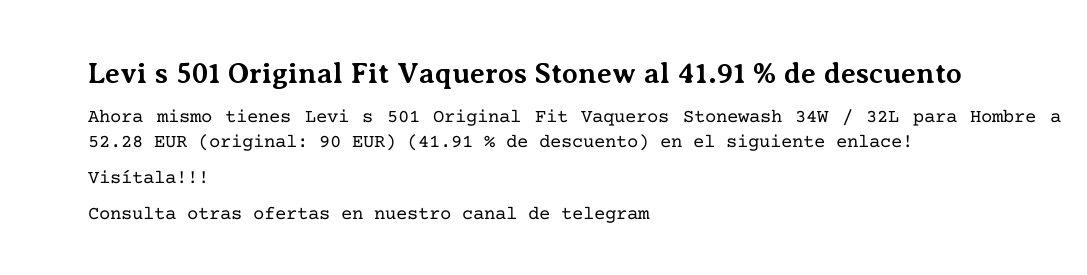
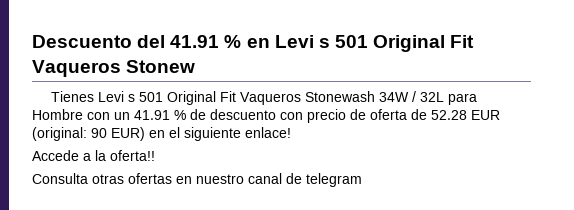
- Levi s 501 Original Fit Vaqueros Stonew al 41.91 % de descuento
- Ahora mismo tienes Levi s 501 Original Fit Vaqueros Stonewash 34W / 32L para Hombre a 52.28 EUR (original: 90 EUR) (41.91 % de descuento) en el siguiente enlace!
+ Descuento del 41.91 % en Levi s 501 Original Fit Vaqueros Stonew
+ Tienes Levi s 501 Original Fit Vaqueros Stonewash 34W / 32L para Hombre con un 41.91 % de descuento con precio de oferta de 52.28 EUR (original: 90 EUR) en el siguiente enlace!
- Visítala!!!
+ Accede a la oferta!!

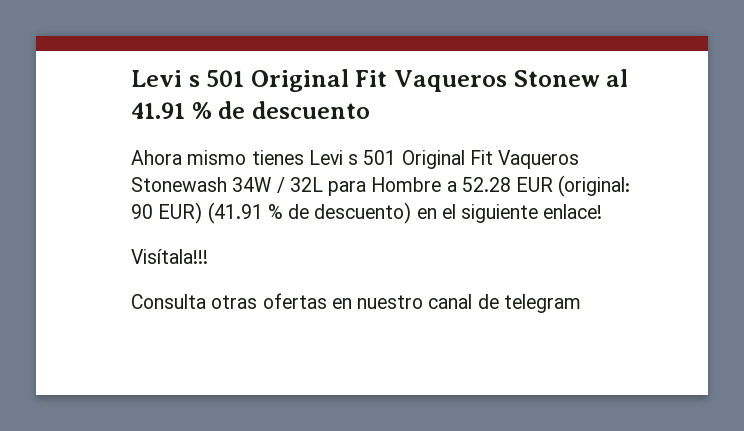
- Descuento del 41.91 % en Levi s 501 Original Fit Vaqueros Stonew
- Tienes Levi s 501 Original Fit Vaqueros Stonewash 34W / 32L para Hombre con un 41.91 % de descuento con precio de oferta de 52.28 EUR (original: 90 EUR) en el siguiente enlace!
+ Levi s 501 Original Fit Vaqueros Stonew al 41.91 % de descuento
+ Ahora mismo tienes Levi s 501 Original Fit Vaqueros Stonewash 34W / 32L para Hombre a 52.28 EUR (original: 90 EUR) (41.91 % de descuento) en el siguiente enlace!
- Accede a la oferta!!
+ Visítala!!!

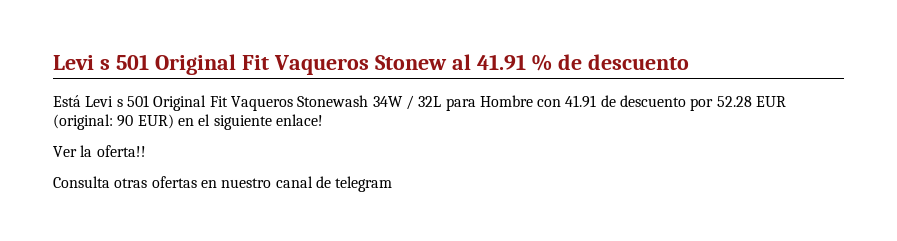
- Ahora mismo tienes Levi s 501 Original Fit Vaqueros Stonewash 34W / 32L para Hombre a 52.28 EUR (original: 90 EUR) (41.91 % de descuento) en el siguiente enlace!
+ Está Levi s 501 Original Fit Vaqueros Stonewash 34W / 32L para Hombre con 41.91 de descuento por 52.28 EUR (original: 90 EUR) en el siguiente enlace!
- Visítala!!!
+ Ver la oferta!!

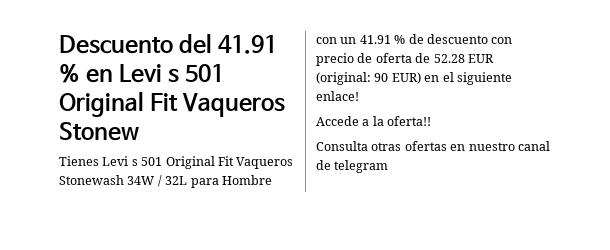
- Levi s 501 Original Fit Vaqueros Stonew al 41.91 % de descuento
- Está Levi s 501 Original Fit Vaqueros Stonewash 34W / 32L para Hombre con 41.91 de descuento por 52.28 EUR (original: 90 EUR) en el siguiente enlace!
+ Descuento del 41.91 % en Levi s 501 Original Fit Vaqueros Stonew
+ Tienes Levi s 501 Original Fit Vaqueros Stonewash 34W / 32L para Hombre con un 41.91 % de descuento con precio de oferta de 52.28 EUR (original: 90 EUR) en el siguiente enlace!
- Ver la oferta!!
+ Accede a la oferta!!

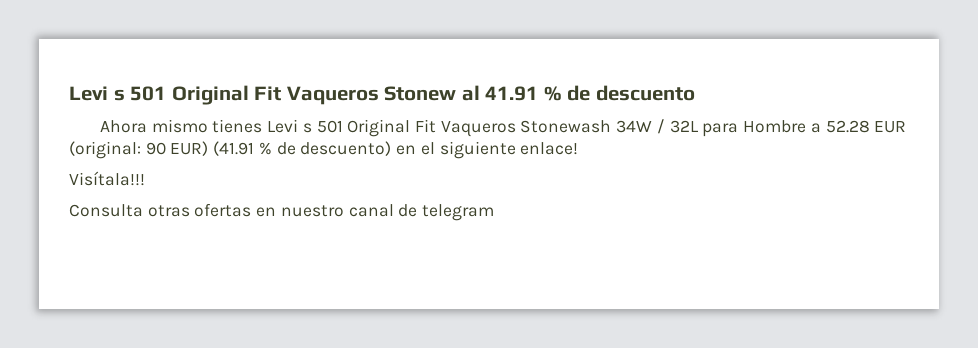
- Descuento del 41.91 % en Levi s 501 Original Fit Vaqueros Stonew
- Tienes Levi s 501 Original Fit Vaqueros Stonewash 34W / 32L para Hombre con un 41.91 % de descuento con precio de oferta de 52.28 EUR (original: 90 EUR) en el siguiente enlace!
+ Levi s 501 Original Fit Vaqueros Stonew al 41.91 % de descuento
+ Ahora mismo tienes Levi s 501 Original Fit Vaqueros Stonewash 34W / 32L para Hombre a 52.28 EUR (original: 90 EUR) (41.91 % de descuento) en el siguiente enlace!
- Accede a la oferta!!
+ Visítala!!!

